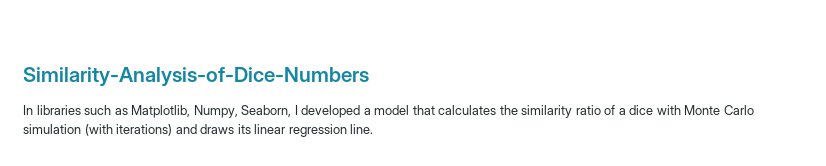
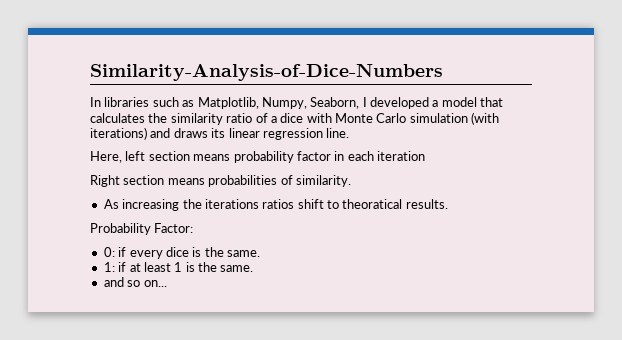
+ Here, left section means probability factor in each iteration
+ Right section means probabilities of similarity.
+ As increasing the iterations ratios shift to theoratical results.
+ Probability Factor:
+ 0: if every dice is the same.
+ 1: if at least 1 is the same.
+ and so on...

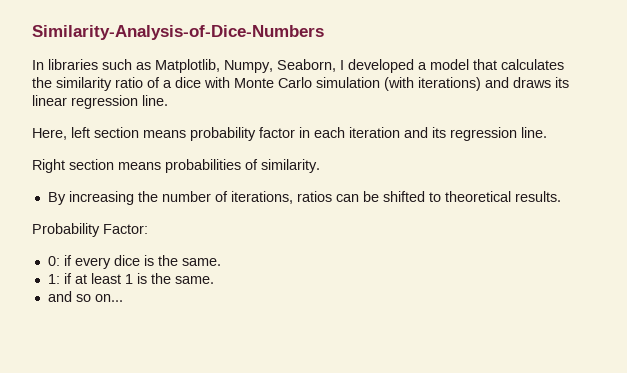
- Here, left section means probability factor in each iteration
+ Here, left section means probability factor in each iteration and its regression line.
- As increasing the iterations ratios shift to theoratical results.
+ By increasing the number of iterations, ratios can be shifted to theoretical results.

